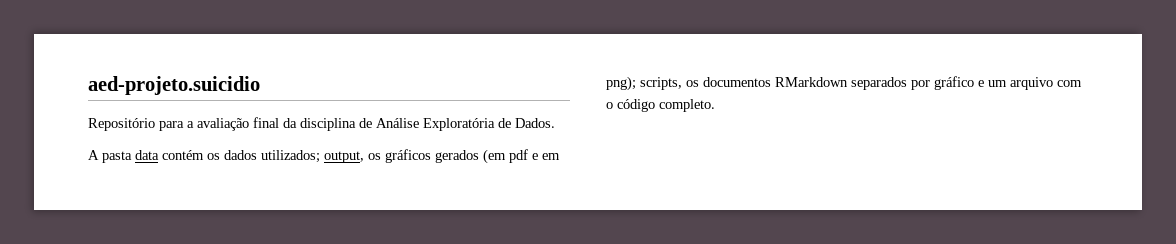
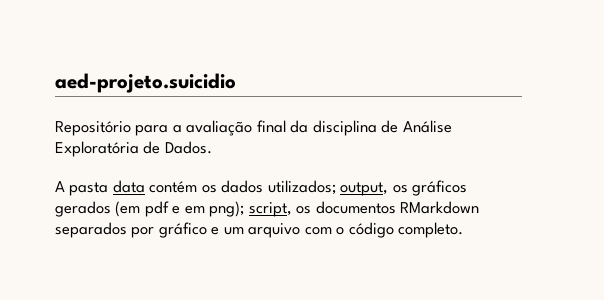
- A pasta data contém os dados utilizados; output, os gráficos gerados (em pdf e em png); scripts, os documentos RMarkdown separados por gráfico e um arquivo com o código completo.
+ A pasta data contém os dados utilizados; output, os gráficos gerados (em pdf e em png); script, os documentos RMarkdown separados por gráfico e um arquivo com o código completo.

